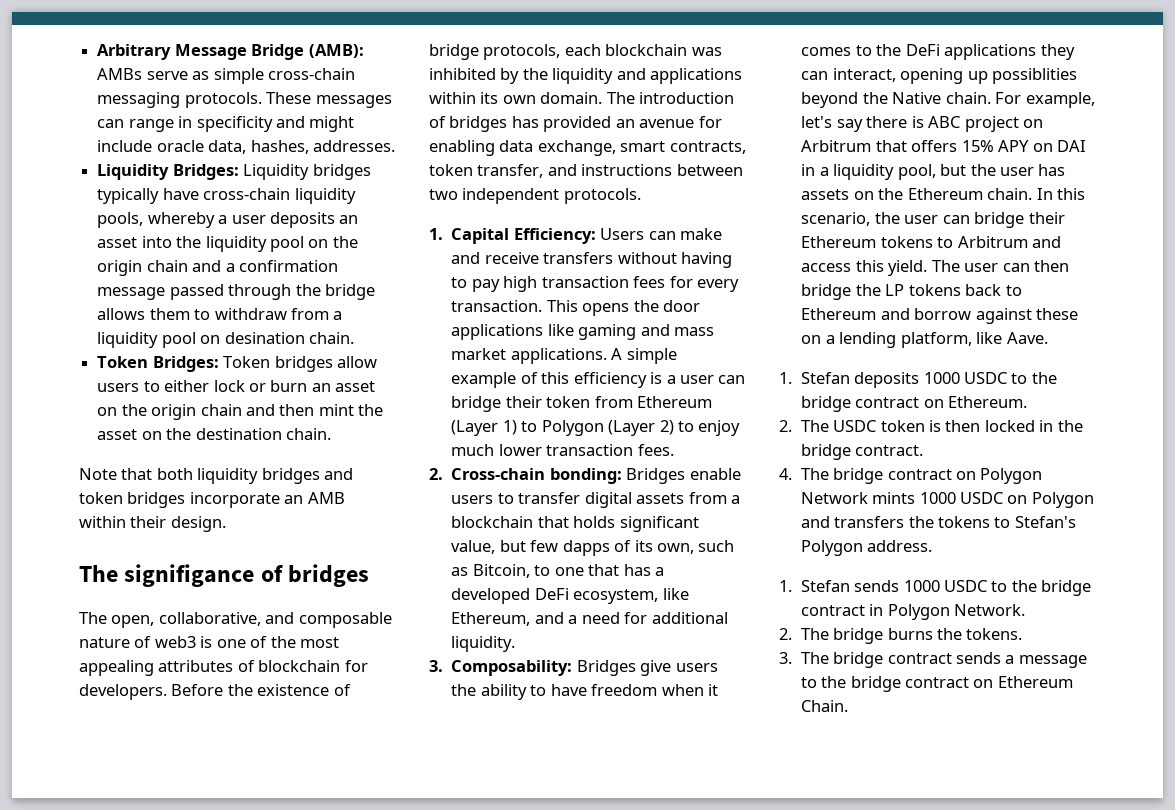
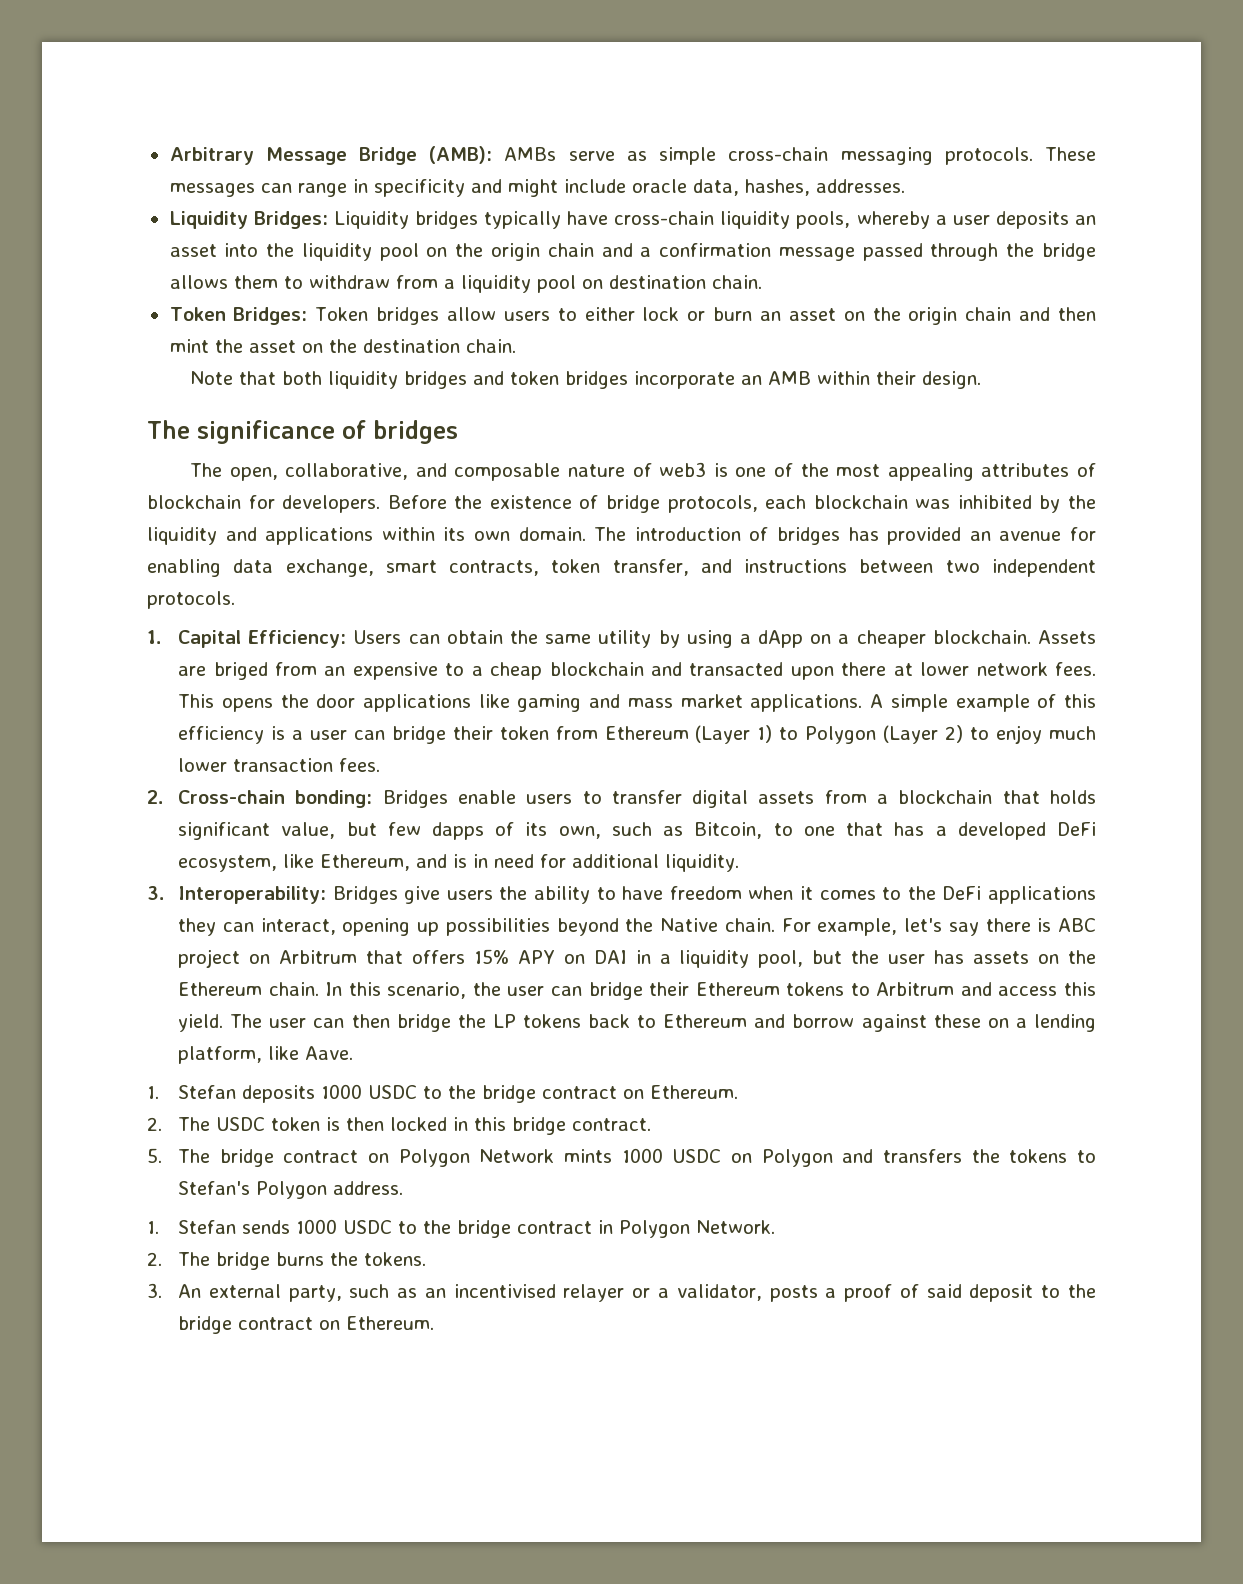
- Liquidity Bridges: Liquidity bridges typically have cross-chain liquidity pools, whereby a user deposits an asset into the liquidity pool on the origin chain and a confirmation message passed through the bridge allows them to withdraw from a liquidity pool on desination chain.
+ Liquidity Bridges: Liquidity bridges typically have cross-chain liquidity pools, whereby a user deposits an asset into the liquidity pool on the origin chain and a confirmation message passed through the bridge allows them to withdraw from a liquidity pool on destination chain.
- The signifigance of bridges
+ The significance of bridges
- 1. Capital Efficiency: Users can make and receive transfers without having to pay high transaction fees for every transaction.
+ 1. Capital Efficiency: Users can obtain the same utility by using a dApp on a cheaper blockchain. Assets are briged from an expensive to a cheap blockchain and transacted upon there at lower network fees.
- 2. Cross-chain bonding: Bridges enable users to transfer digital assets from a blockchain that holds significant value, but few dapps of its own, such as Bitcoin, to one that has a developed DeFi ecosystem, like Ethereum, and a need for additional liquidity.
+ 2. Cross-chain bonding: Bridges enable users to transfer digital assets from a blockchain that holds significant value, but few dapps of its own, such as Bitcoin, to one that has a developed DeFi ecosystem, like Ethereum, and is in need for additional liquidity.
- 3. Composability: Bridges give users the ability to have freedom when it comes to the DeFi applications they can interact, opening up possiblities beyond the Native chain.
+ 3. Interoperability: Bridges give users the ability to have freedom when it comes to the DeFi applications they can interact, opening up possibilities beyond the Native chain.
- 2. The USDC token is then locked in the bridge contract.
+ 2. The USDC token is then locked in this bridge contract.
- 4. The bridge contract on Polygon Network mints 1000 USDC on Polygon and transfers the tokens to Stefan's Polygon address.
+ 5. The bridge contract on Polygon Network mints 1000 USDC on Polygon and transfers the tokens to Stefan's Polygon address.
- 3. The bridge contract sends a message to the bridge contract on Ethereum Chain.
+ 3. An external party, such as an incentivised relayer or a validator, posts a proof of said deposit to the bridge contract on Ethereum.

